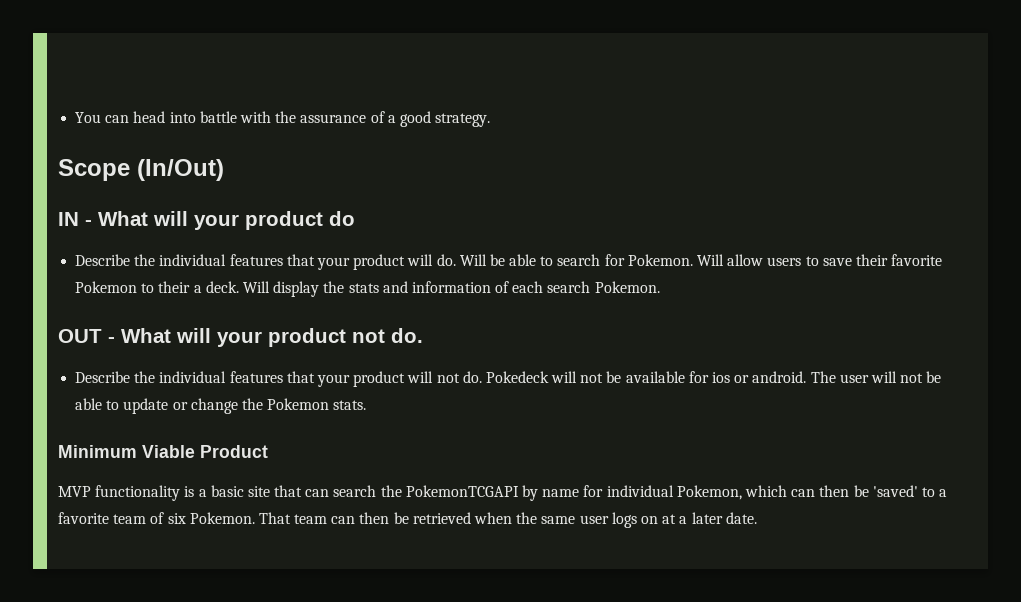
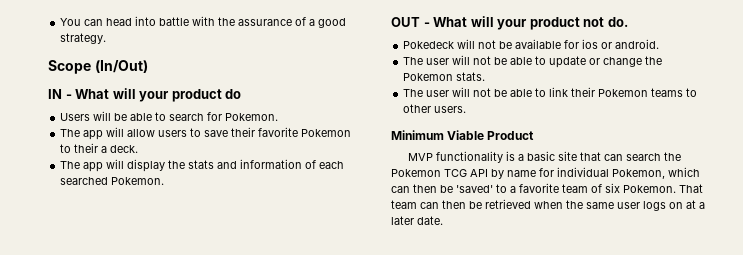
- Describe the individual features that your product will do. Will be able to search for Pokemon. Will allow users to save their favorite Pokemon to their a deck. Will display the stats and information of each search Pokemon.
+ Users will be able to search for Pokemon.
+ The app will allow users to save their favorite Pokemon to their a deck.
+ The app will display the stats and information of each searched Pokemon.
- Describe the individual features that your product will not do. Pokedeck will not be available for ios or android. The user will not be able to update or change the Pokemon stats.
+ Pokedeck will not be available for ios or android.
+ The user will not be able to update or change the Pokemon stats.
+ The user will not be able to link their Pokemon teams to other users.
- MVP functionality is a basic site that can search the PokemonTCGAPI by name for individual Pokemon, which can then be 'saved' to a favorite team of six Pokemon.
+ MVP functionality is a basic site that can search the Pokemon TCG API by name for individual Pokemon, which can then be 'saved' to a favorite team of six Pokemon.

